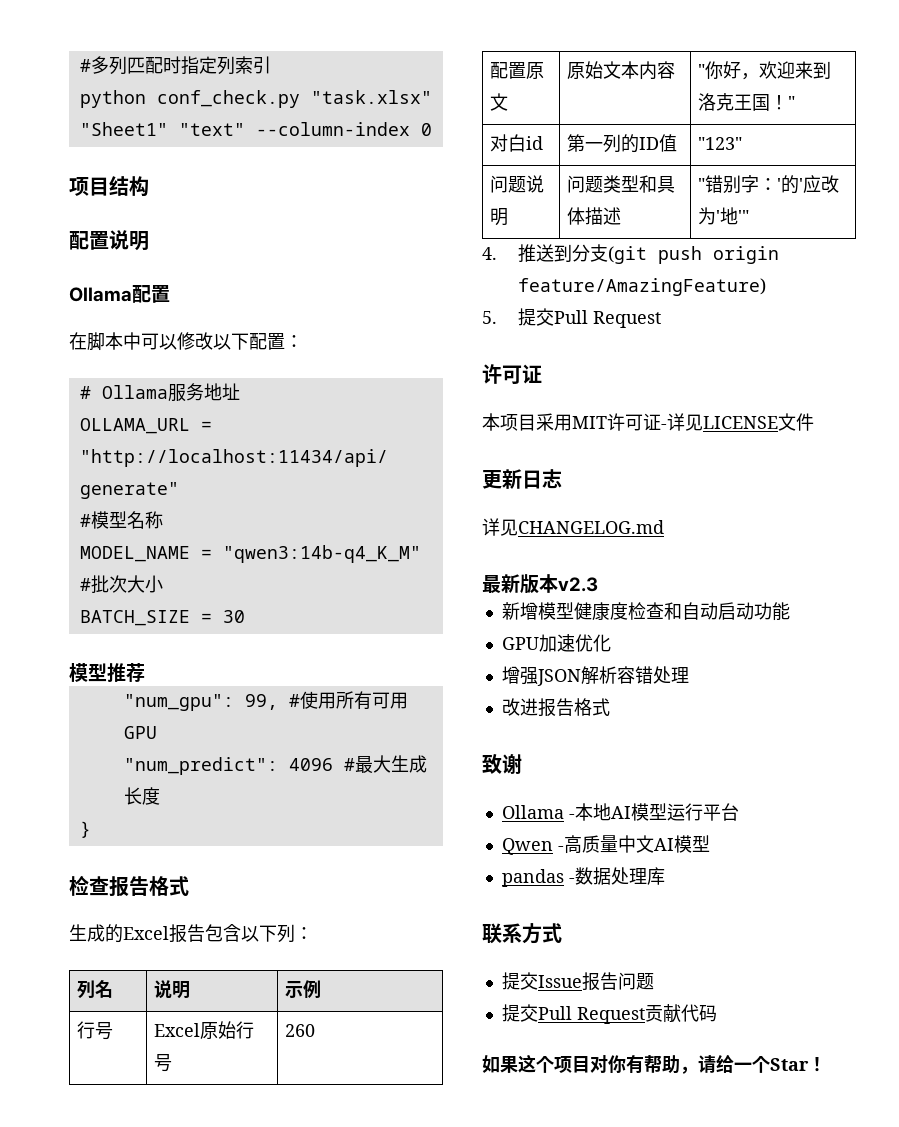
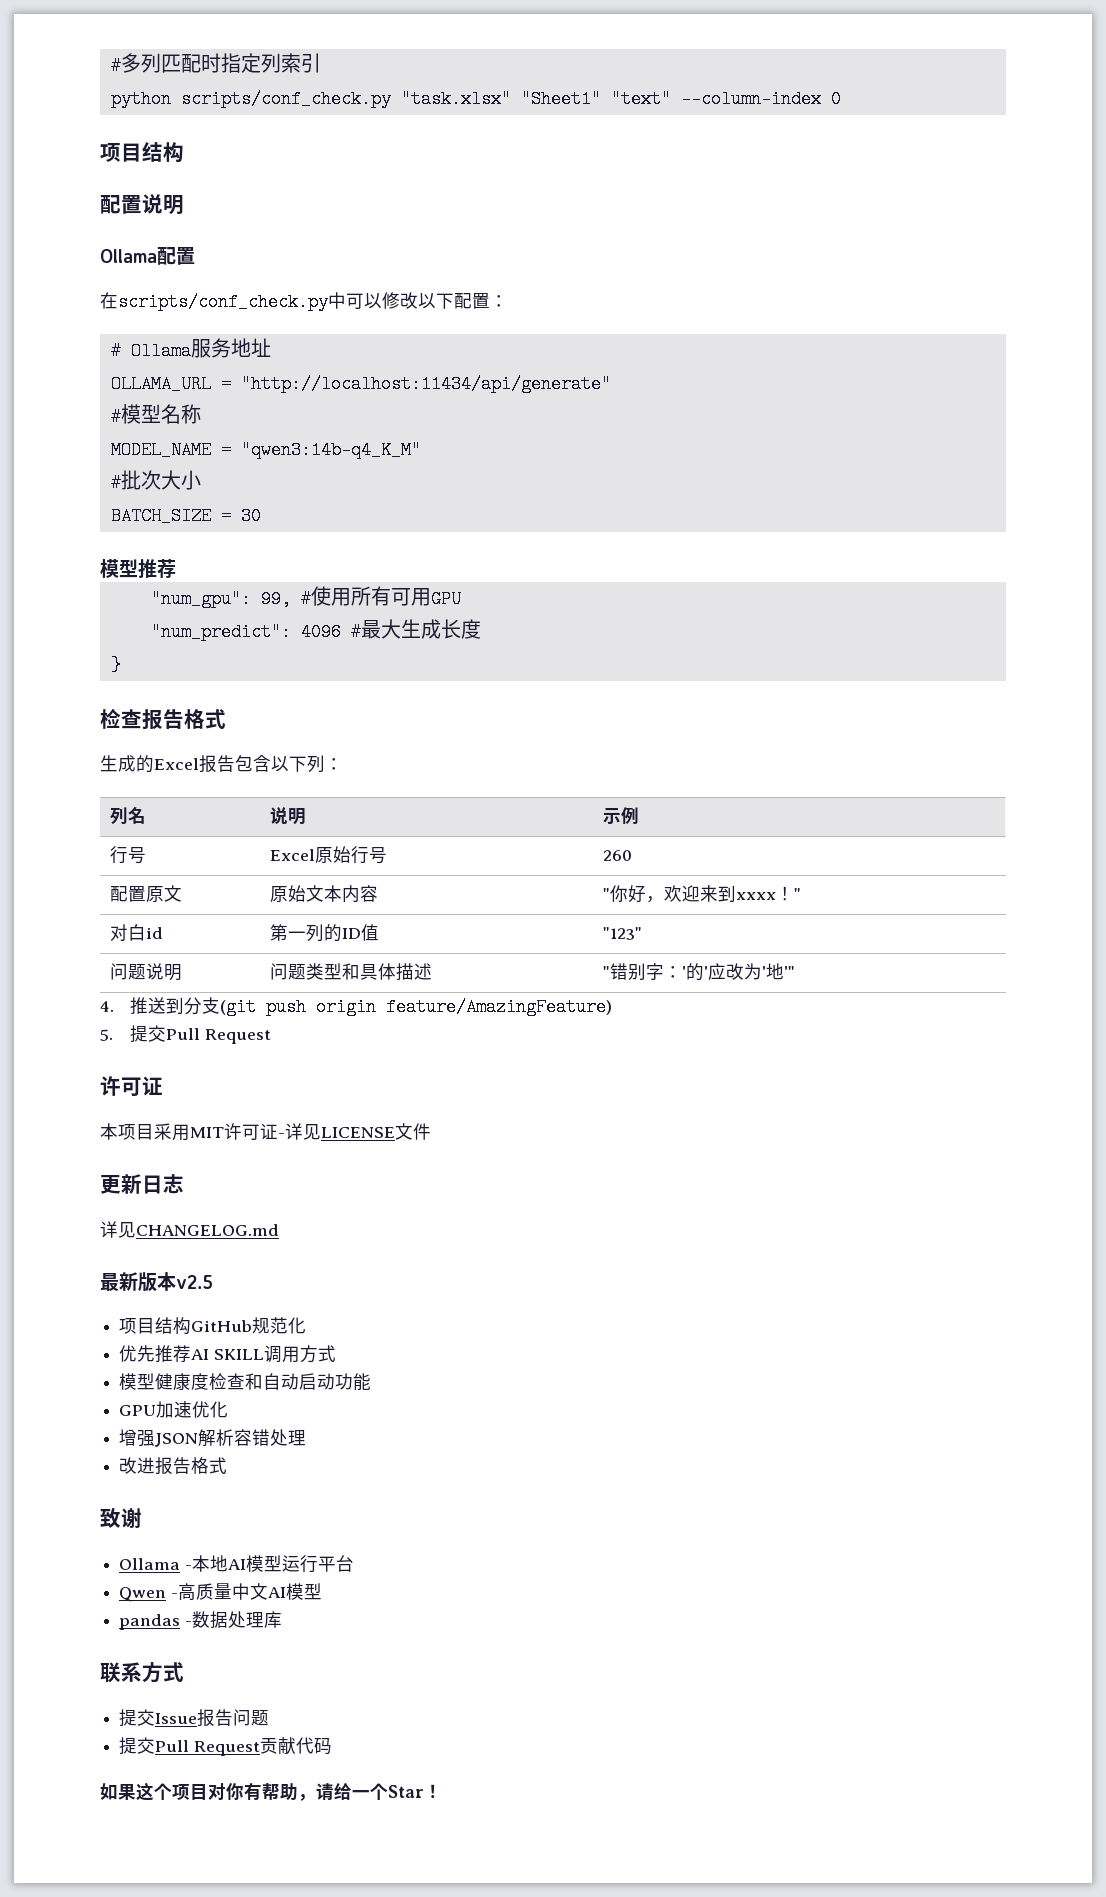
- python conf_check.py "task.xlsx" "Sheet1" "text" --column-index 0
+ python scripts/conf_check.py "task.xlsx" "Sheet1" "text" --column-index 0
- 在脚本中可以修改以下配置：
+ 在scripts/conf_check.py中可以修改以下配置：
- 配置原文 | 原始文本内容 | "你好，欢迎来到洛克王国！"
+ 配置原文 | 原始文本内容 | "你好，欢迎来到xxxx！"
- 最新版本v2.3
- 新增模型健康度检查和自动启动功能
+ 最新版本v2.5
+ 项目结构GitHub规范化
+ 优先推荐AI SKILL调用方式
+ 模型健康度检查和自动启动功能

